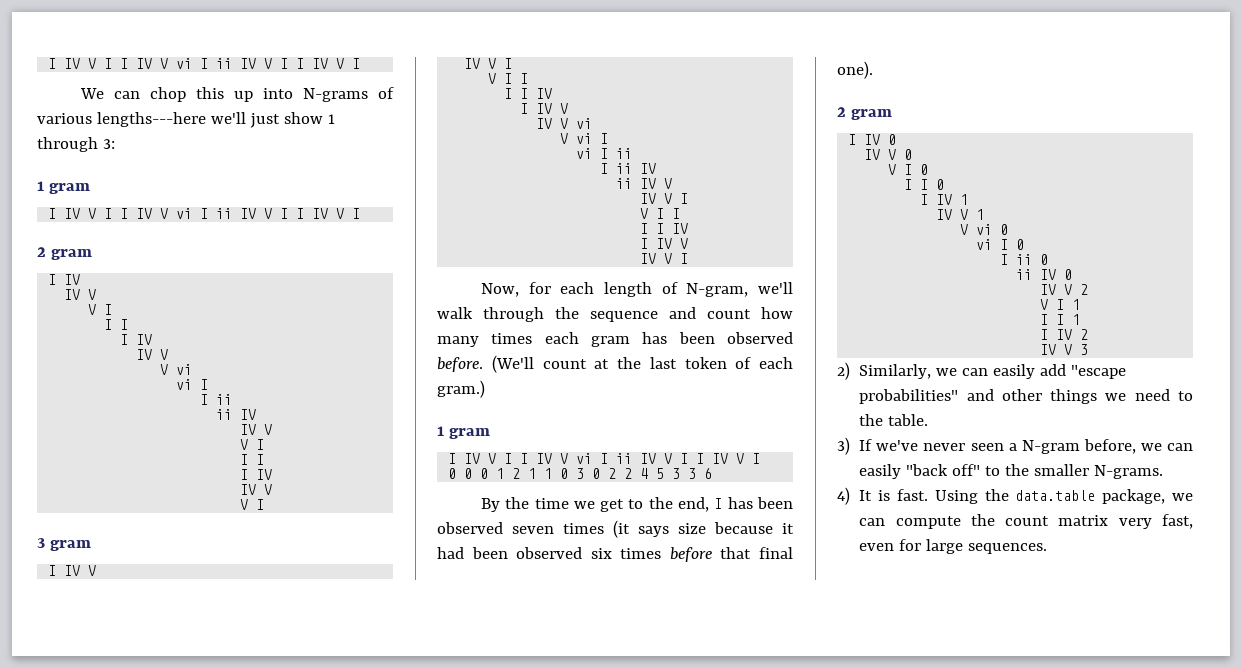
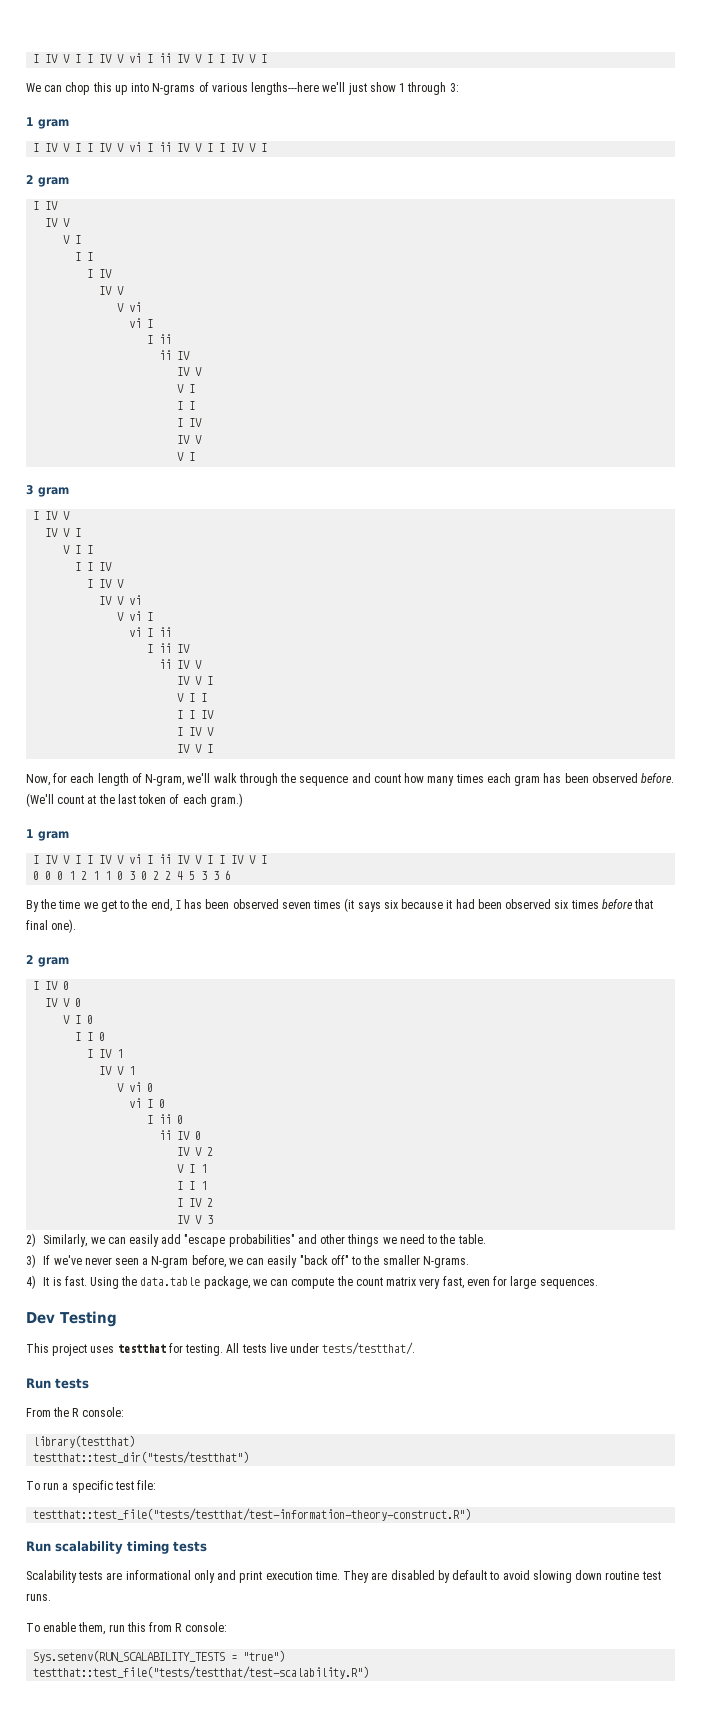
- By the time we get to the end, I has been observed seven times (it says size because it had been observed six times before that final one).
+ By the time we get to the end, I has been observed seven times (it says six because it had been observed six times before that final one).
+ Dev Testing
+ This project uses testthat for testing. All tests live under tests/testthat/.
+ Run tests
+ From the R console:
+ library(testthat)
+ testthat::test_dir("tests/testthat")
+ To run a specific test file:
+ testthat::test_file("tests/testthat/test-information-theory-construct.R")
+ Run scalability timing tests
+ Scalability tests are informational only and print execution time. They are disabled by default to avoid slowing down routine test runs.
+ To enable them, run this from R console:
+ Sys.setenv(RUN_SCALABILITY_TESTS = "true")
+ testthat::test_file("tests/testthat/test-scalability.R")

